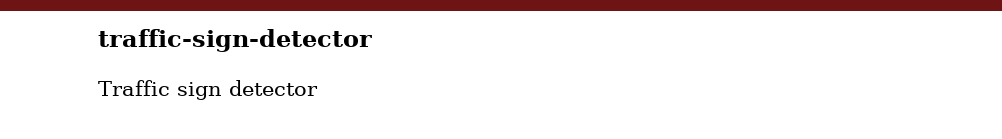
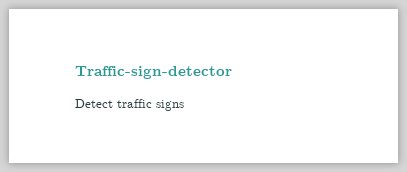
- traffic-sign-detector
- Traffic sign detector
+ Traffic-sign-detector
+ Detect traffic signs

